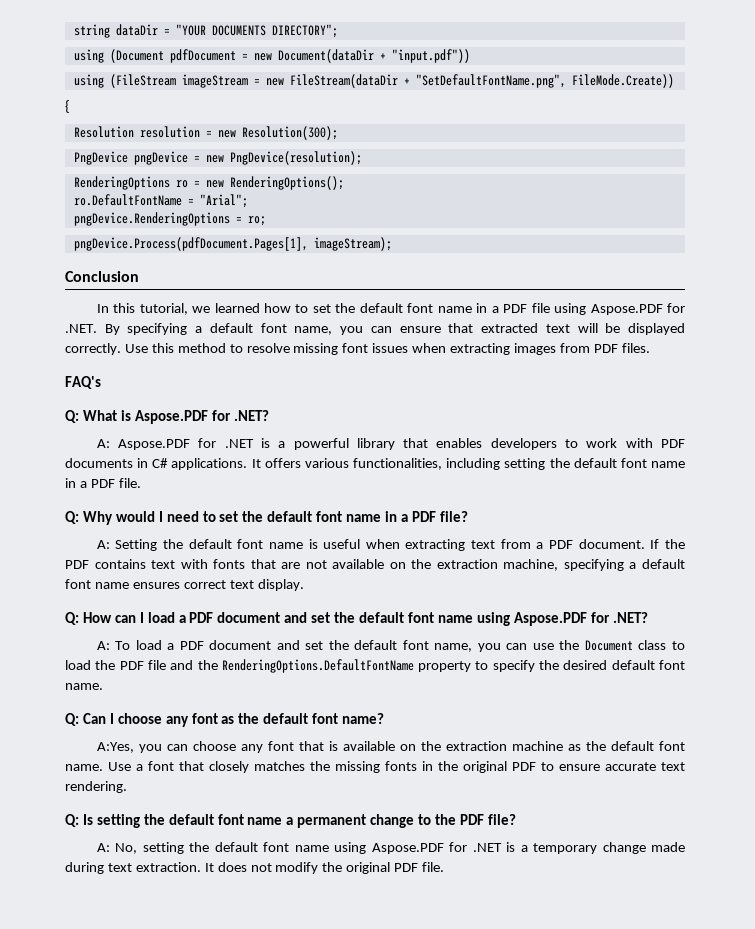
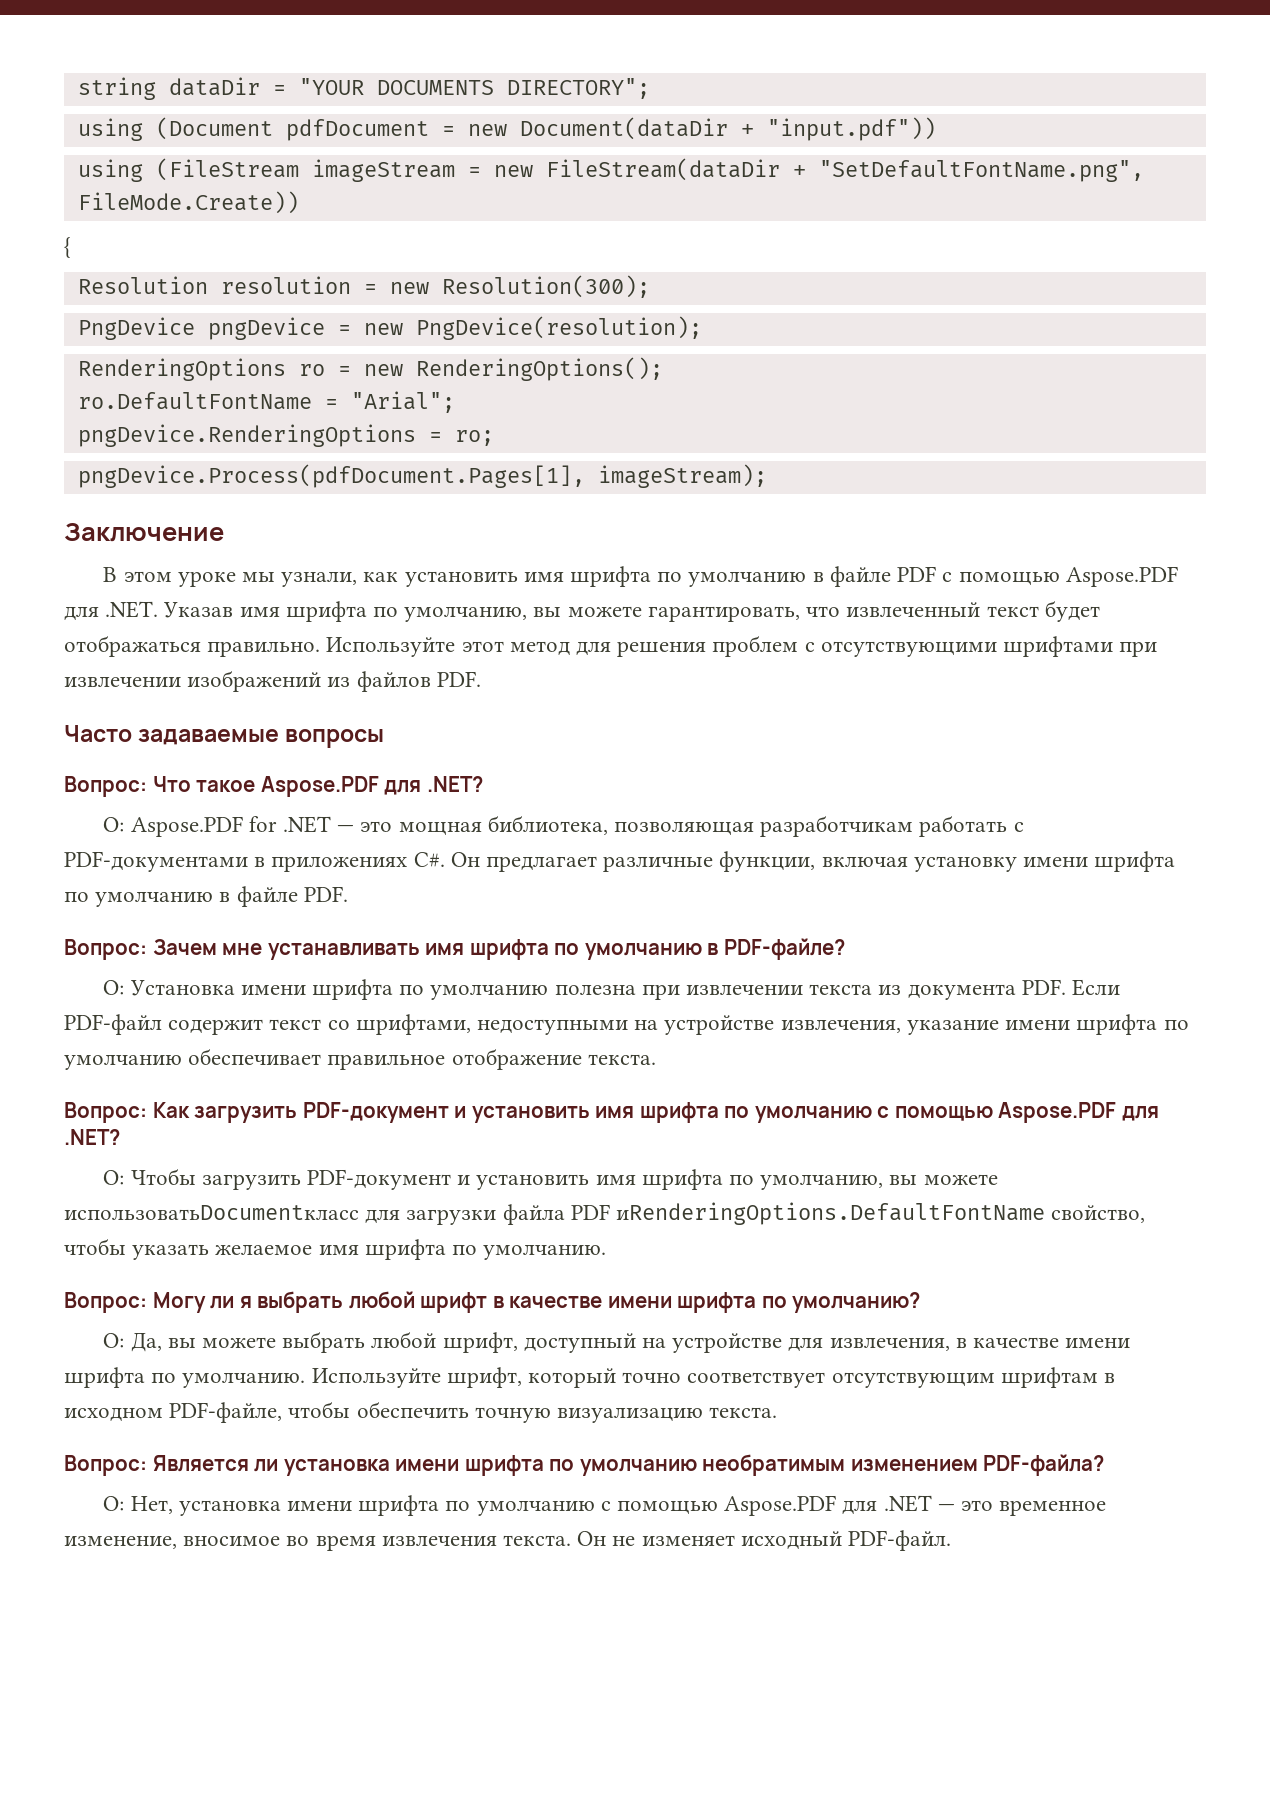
- Conclusion
- In this tutorial, we learned how to set the default font name in a PDF file using Aspose.PDF for .NET. By specifying a default font name, you can ensure that extracted text will be displayed correctly. Use this method to resolve missing font issues when extracting images from PDF files.
- FAQ's
- Q: What is Aspose.PDF for .NET?
- A: Aspose.PDF for .NET is a powerful library that enables developers to work with PDF documents in C# applications. It offers various functionalities, including setting the default font name in a PDF file.
- Q: Why would I need to set the default font name in a PDF file?
- A: Setting the default font name is useful when extracting text from a PDF document. If the PDF contains text with fonts that are not available on the extraction machine, specifying a default font name ensures correct text display.
- Q: How can I load a PDF document and set the default font name using Aspose.PDF for .NET?
- A: To load a PDF document and set the default font name, you can use the Document class to load the PDF file and the RenderingOptions.DefaultFontName property to specify the desired default font name.
- Q: Can I choose any font as the default font name?
- A:Yes, you can choose any font that is available on the extraction machine as the default font name. Use a font that closely matches the missing fonts in the original PDF to ensure accurate text rendering.
- Q: Is setting the default font name a permanent change to the PDF file?
- A: No, setting the default font name using Aspose.PDF for .NET is a temporary change made during text extraction. It does not modify the original PDF file.
+ Заключение
+ В этом уроке мы узнали, как установить имя шрифта по умолчанию в файле PDF с помощью Aspose.PDF для .NET. Указав имя шрифта по умолчанию, вы можете гарантировать, что извлеченный текст будет отображаться правильно. Используйте этот метод для решения проблем с отсутствующими шрифтами при извлечении изображений из файлов PDF.
+ Часто задаваемые вопросы
+ Вопрос: Что такое Aspose.PDF для .NET?
+ О: Aspose.PDF for .NET — это мощная библиотека, позволяющая разработчикам работать с PDF-документами в приложениях C#. Он предлагает различные функции, включая установку имени шрифта по умолчанию в файле PDF.
+ Вопрос: Зачем мне устанавливать имя шрифта по умолчанию в PDF-файле?
+ О: Установка имени шрифта по умолчанию полезна при извлечении текста из документа PDF. Если PDF-файл содержит текст со шрифтами, недоступными на устройстве извлечения, указание имени шрифта по умолчанию обеспечивает правильное отображение текста.
+ Вопрос: Как загрузить PDF-документ и установить имя шрифта по умолчанию с помощью Aspose.PDF для .NET?
+ О: Чтобы загрузить PDF-документ и установить имя шрифта по умолчанию, вы можете использоватьDocumentкласс для загрузки файла PDF иRenderingOptions.DefaultFontName свойство, чтобы указать желаемое имя шрифта по умолчанию.
+ Вопрос: Могу ли я выбрать любой шрифт в качестве имени шрифта по умолчанию?
+ О: Да, вы можете выбрать любой шрифт, доступный на устройстве для извлечения, в качестве имени шрифта по умолчанию. Используйте шрифт, который точно соответствует отсутствующим шрифтам в исходном PDF-файле, чтобы обеспечить точную визуализацию текста.
+ Вопрос: Является ли установка имени шрифта по умолчанию необратимым изменением PDF-файла?
+ О: Нет, установка имени шрифта по умолчанию с помощью Aspose.PDF для .NET — это временное изменение, вносимое во время извлечения текста. Он не изменяет исходный PDF-файл.

